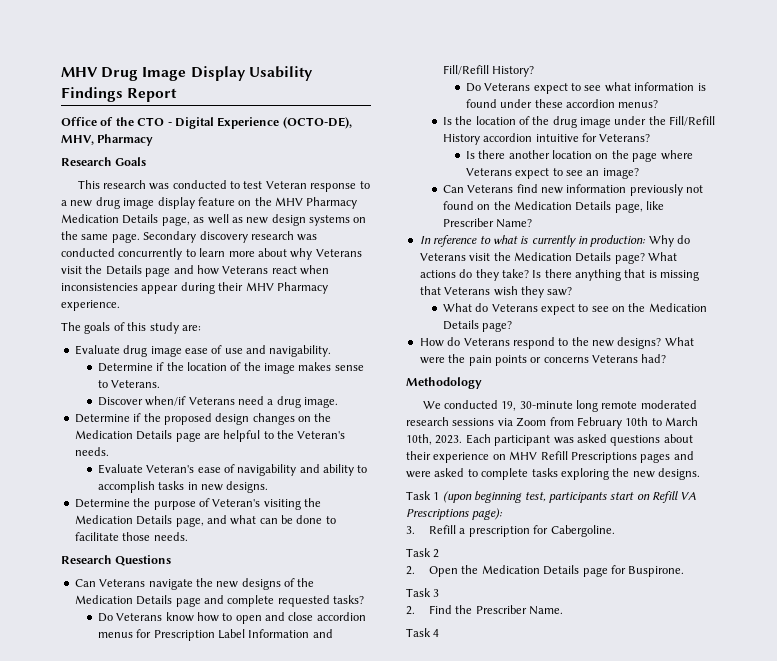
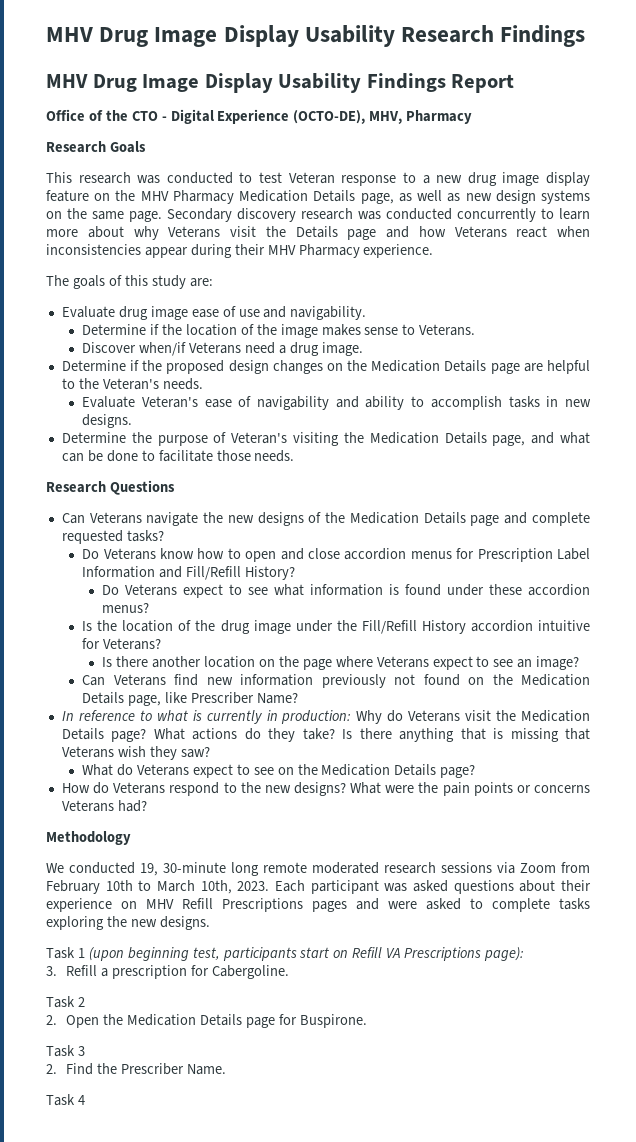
+ MHV Drug Image Display Usability Research Findings

